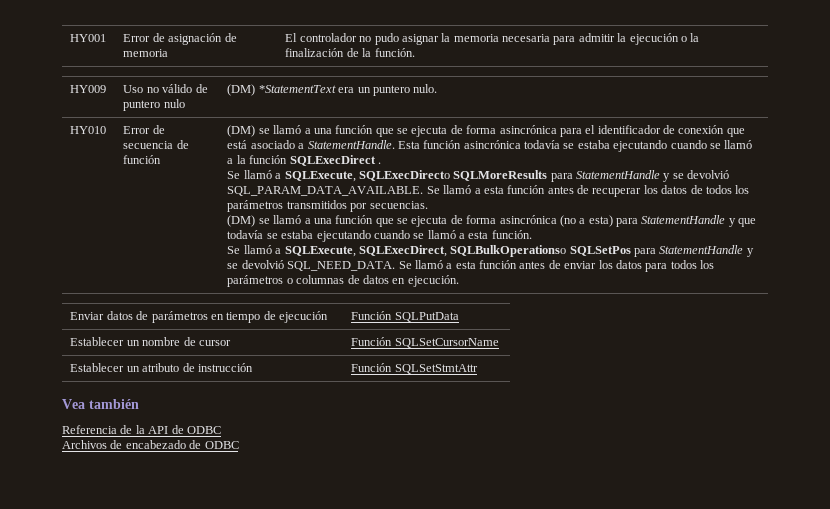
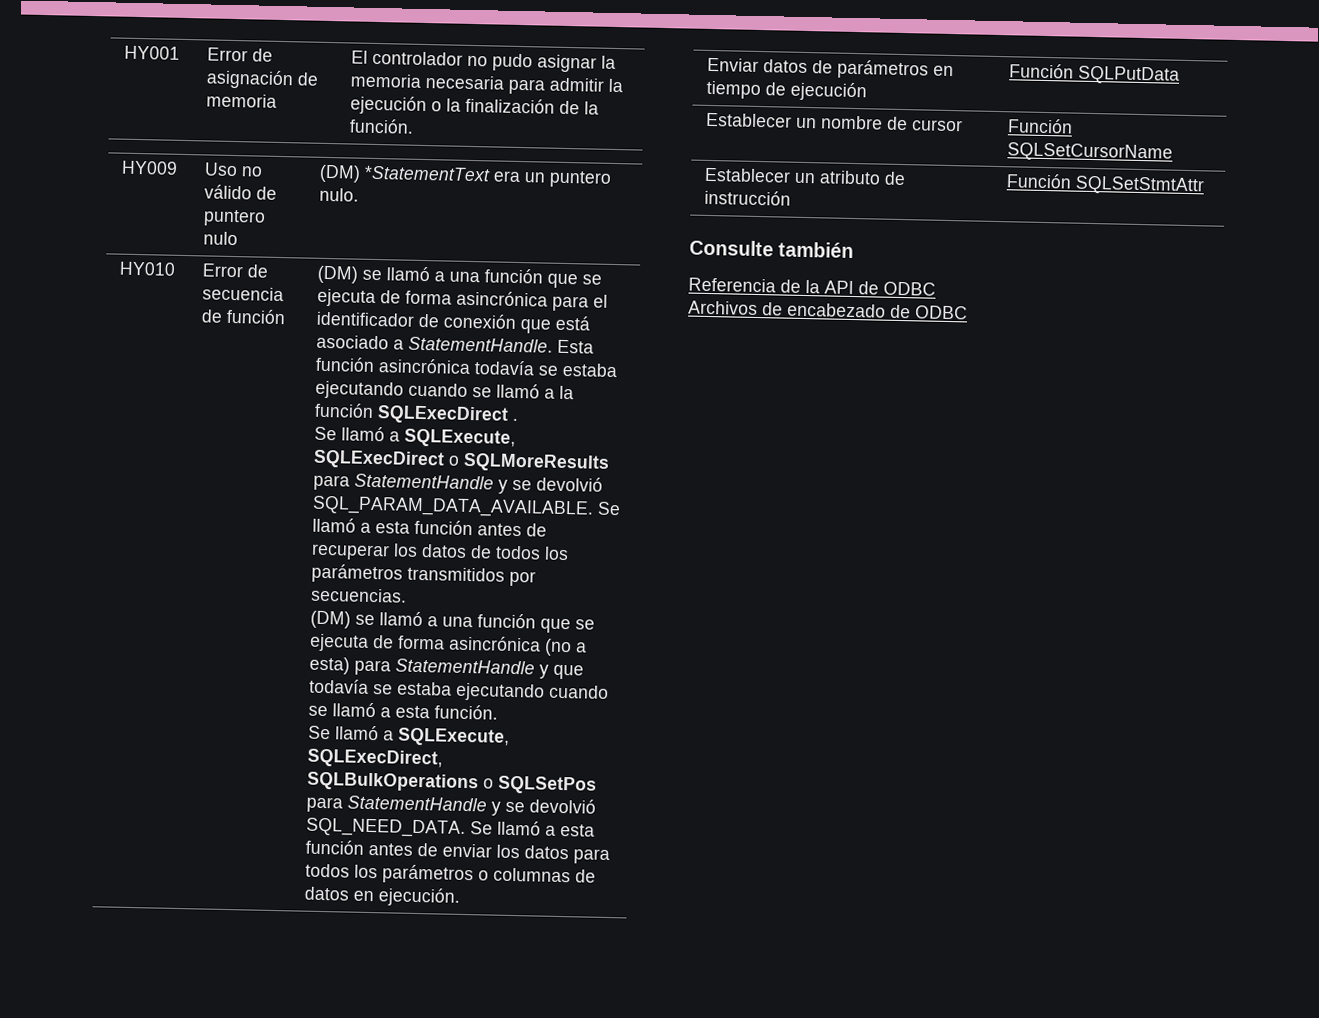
- Se llamó a SQLExecute, SQLExecDirecto SQLMoreResults para StatementHandle y se devolvió SQL_PARAM_DATA_AVAILABLE.
+ Se llamó a SQLExecute, SQLExecDirect o SQLMoreResults para StatementHandle y se devolvió SQL_PARAM_DATA_AVAILABLE.
- Se llamó a SQLExecute, SQLExecDirect, SQLBulkOperationso SQLSetPos para StatementHandle y se devolvió SQL_NEED_DATA.
+ Se llamó a SQLExecute, SQLExecDirect, SQLBulkOperations o SQLSetPos para StatementHandle y se devolvió SQL_NEED_DATA.
- Vea también
+ Consulte también

